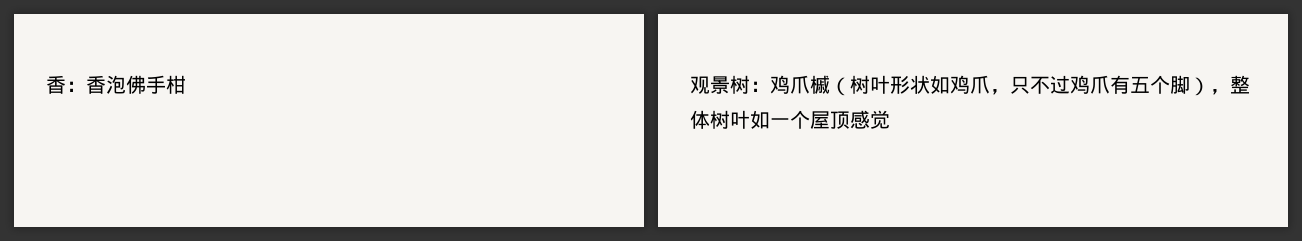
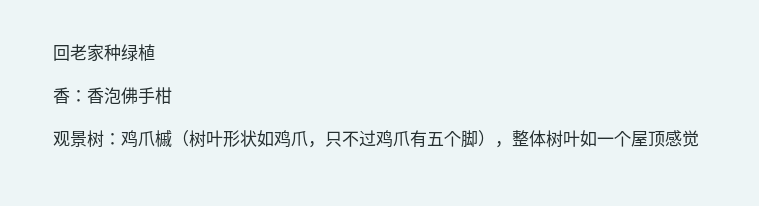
+ 回老家种绿植

